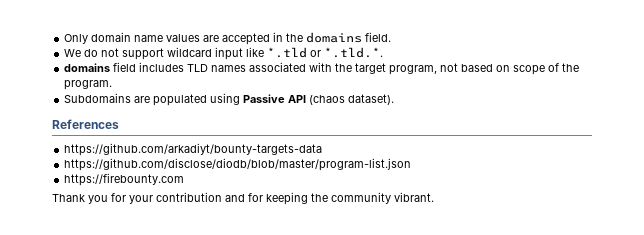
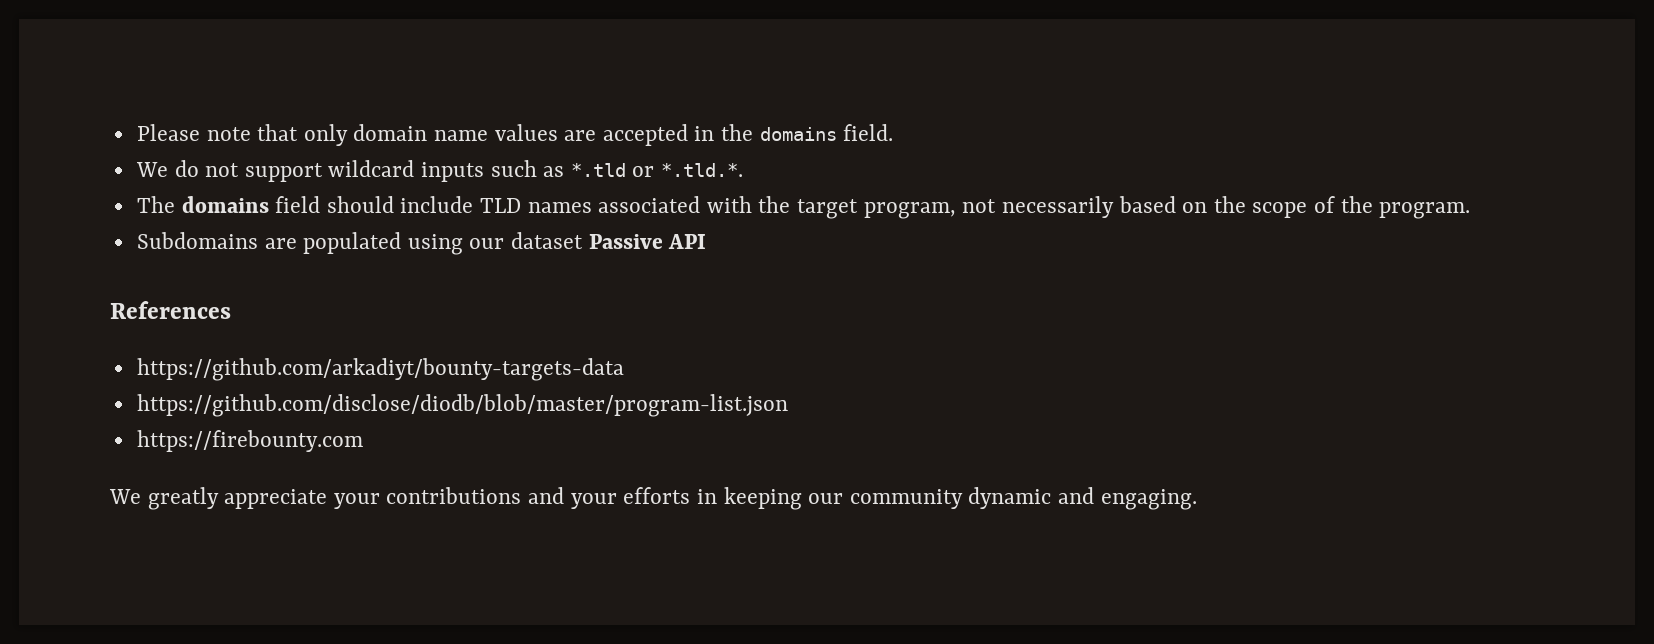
- Only domain name values are accepted in the domains field.
+ Please note that only domain name values are accepted in the domains field.
- We do not support wildcard input like *.tld or *.tld.*.
+ We do not support wildcard inputs such as *.tld or *.tld.*.
- domains field includes TLD names associated with the target program, not based on scope of the program.
+ The domains field should include TLD names associated with the target program, not necessarily based on the scope of the program.
- Subdomains are populated using Passive API (chaos dataset).
+ Subdomains are populated using our dataset Passive API
- Thank you for your contribution and for keeping the community vibrant.
+ We greatly appreciate your contributions and your efforts in keeping our community dynamic and engaging.

